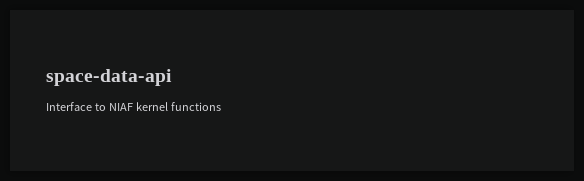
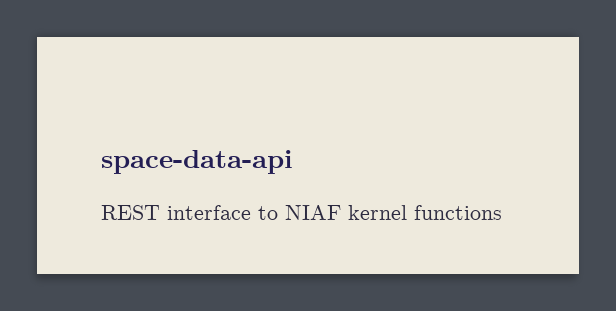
- Interface to NIAF kernel functions
+ REST interface to NIAF kernel functions

